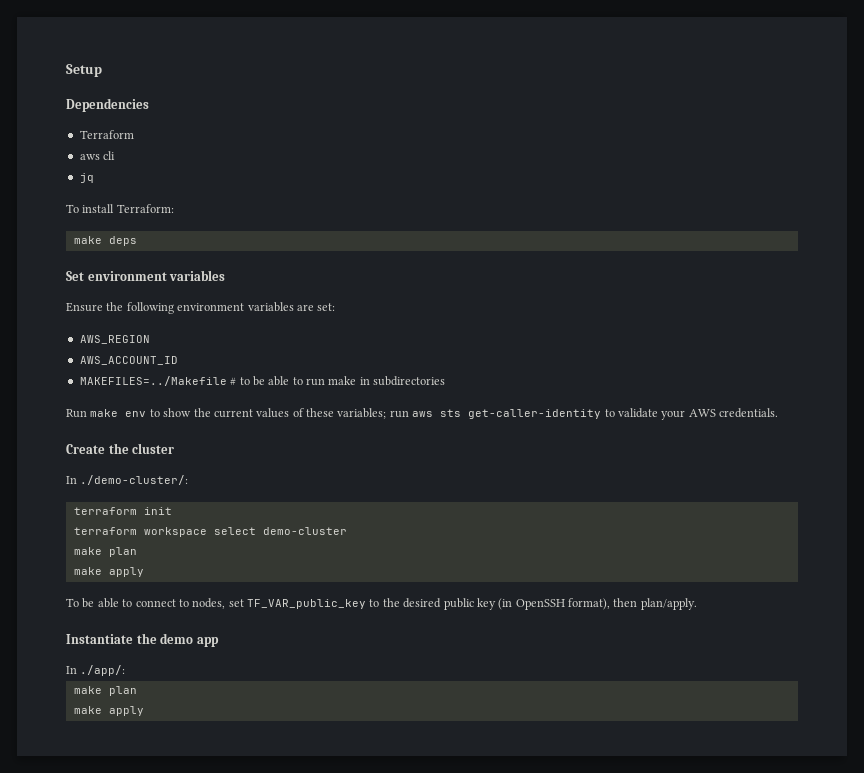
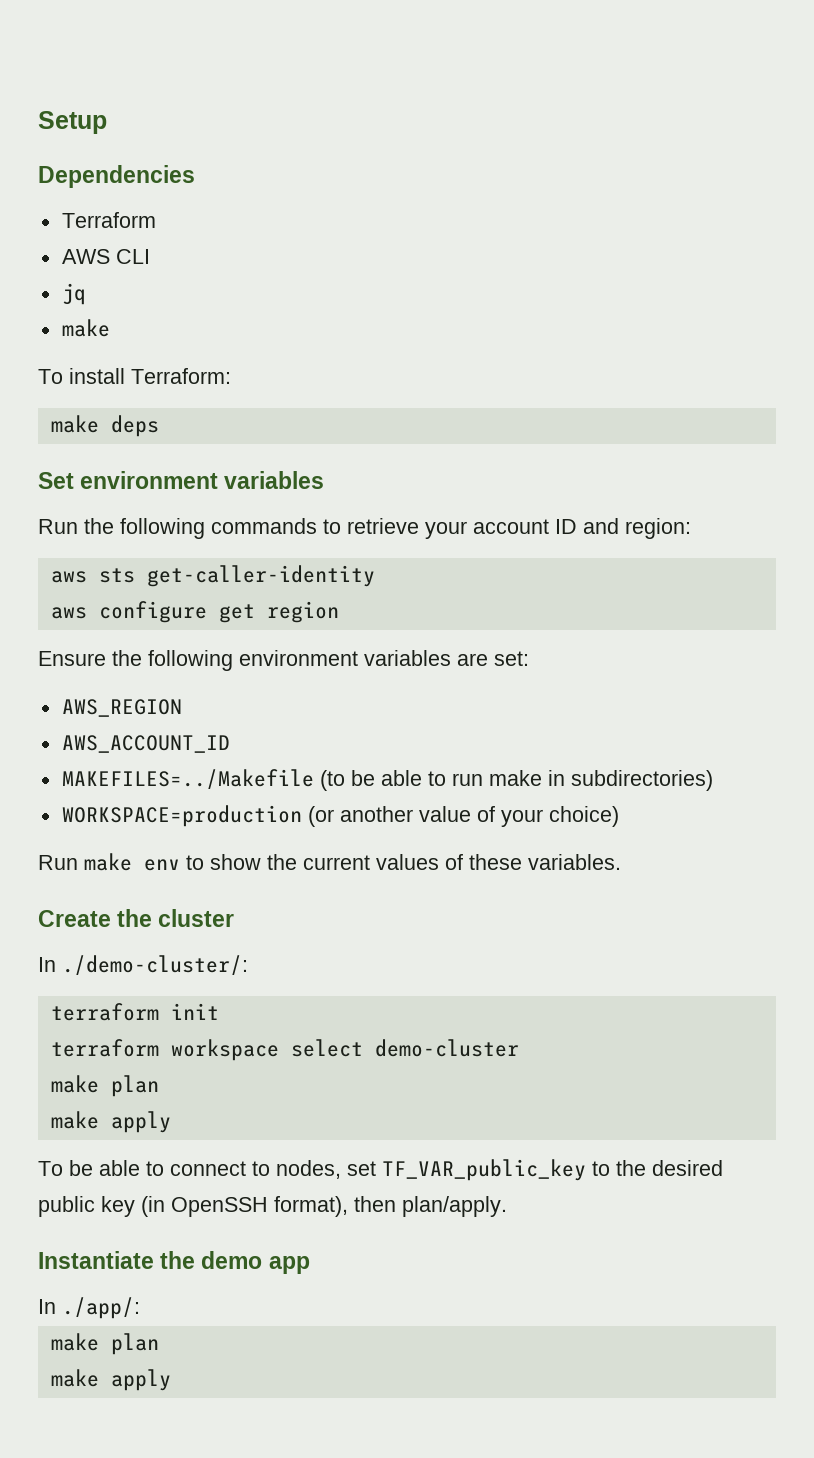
- aws cli
+ AWS CLI
  jq
+ make
+ Run the following commands to retrieve your account ID and region:
+ aws sts get-caller-identity
+ aws configure get region
- MAKEFILES=../Makefile # to be able to run make in subdirectories
+ MAKEFILES=../Makefile (to be able to run make in subdirectories)
+ WORKSPACE=production (or another value of your choice)
- Run make env to show the current values of these variables; run aws sts get-caller-identity to validate your AWS credentials.
+ Run make env to show the current values of these variables.

